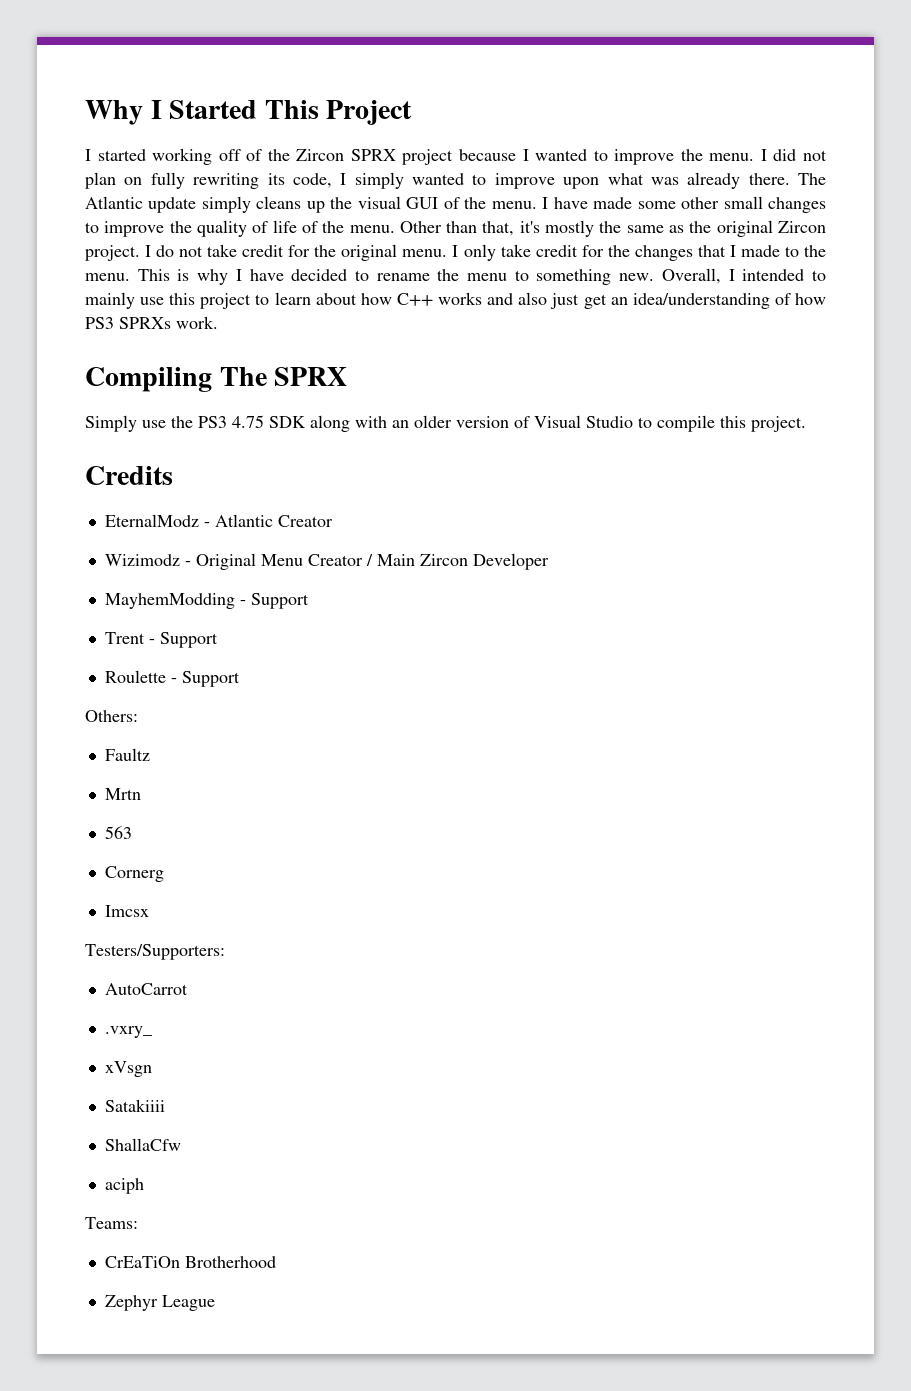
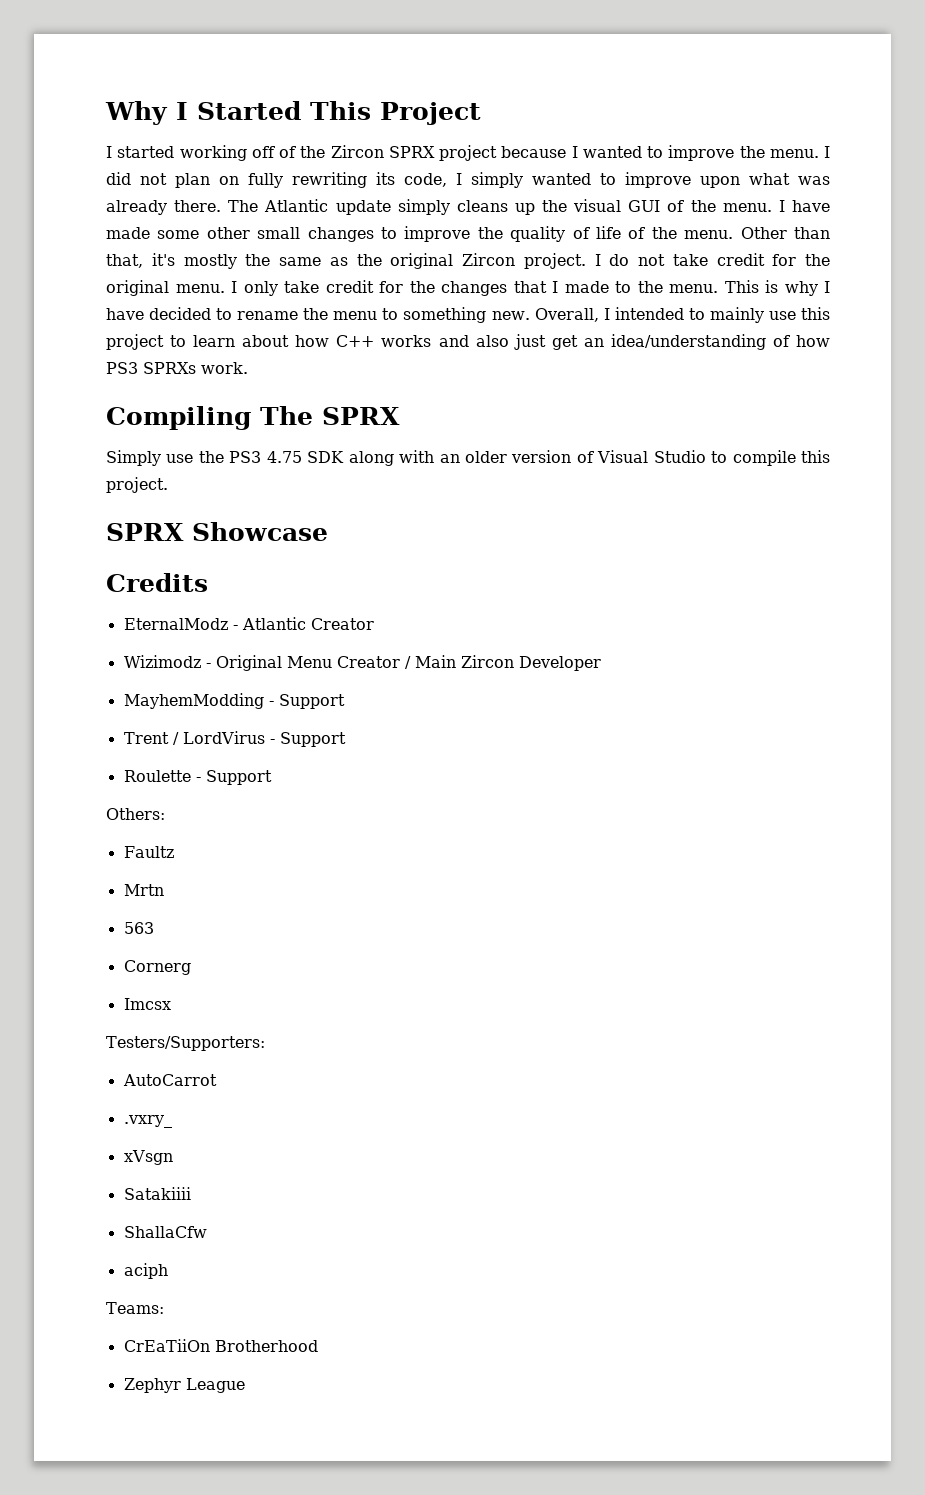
+ SPRX Showcase
- Trent - Support
+ Trent / LordVirus - Support
- CrEaTiOn Brotherhood
+ CrEaTiiOn Brotherhood

